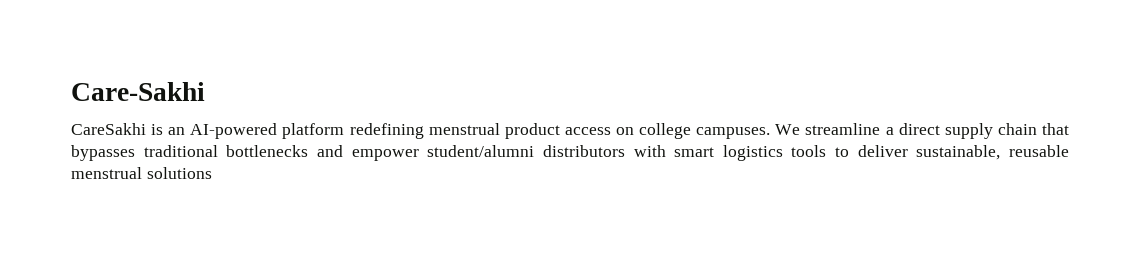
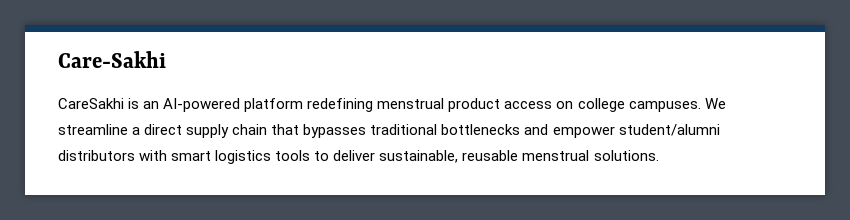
- We streamline a direct supply chain that bypasses traditional bottlenecks and empower student/alumni distributors with smart logistics tools to deliver sustainable, reusable menstrual solutions
+ We streamline a direct supply chain that bypasses traditional bottlenecks and empower student/alumni distributors with smart logistics tools to deliver sustainable, reusable menstrual solutions.

